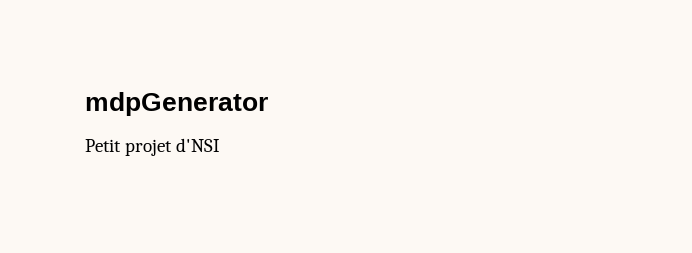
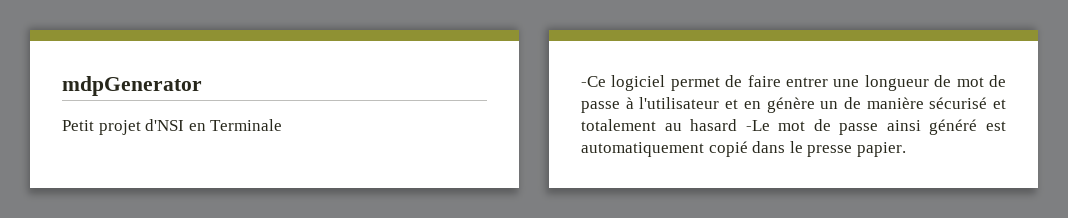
- Petit projet d'NSI
+ Petit projet d'NSI en Terminale
+ -Ce logiciel permet de faire entrer une longueur de mot de passe à l'utilisateur et en génère un de manière sécurisé et totalement au hasard -Le mot de passe ainsi généré est automatiquement copié dans le presse papier.

